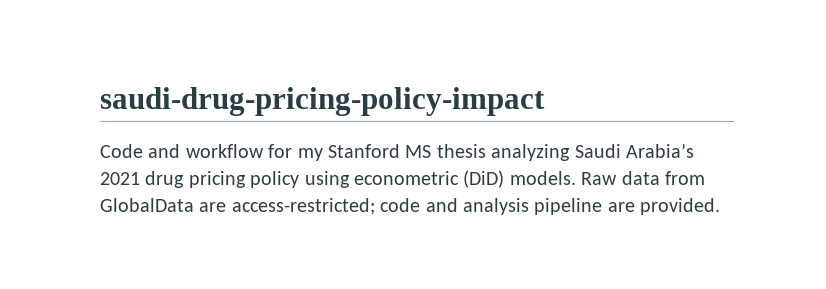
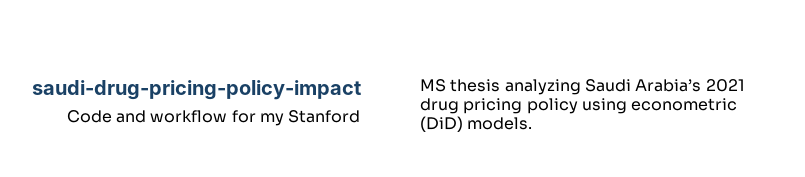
- Raw data from GlobalData are access-restricted; code and analysis pipeline are provided.

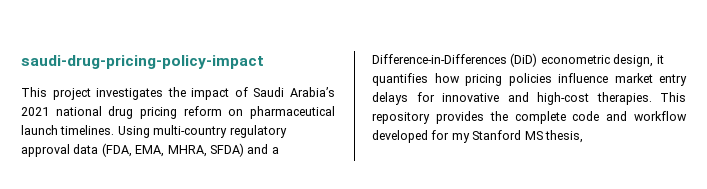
- Code and workflow for my Stanford MS thesis analyzing Saudi Arabia’s 2021 drug pricing policy using econometric (DiD) models.
+ This project investigates the impact of Saudi Arabia’s 2021 national drug pricing reform on pharmaceutical launch timelines. Using multi-country regulatory approval data (FDA, EMA, MHRA, SFDA) and a Difference-in-Differences (DiD) econometric design, it quantifies how pricing policies influence market entry delays for innovative and high-cost therapies. This repository provides the complete code and workflow developed for my Stanford MS thesis,

